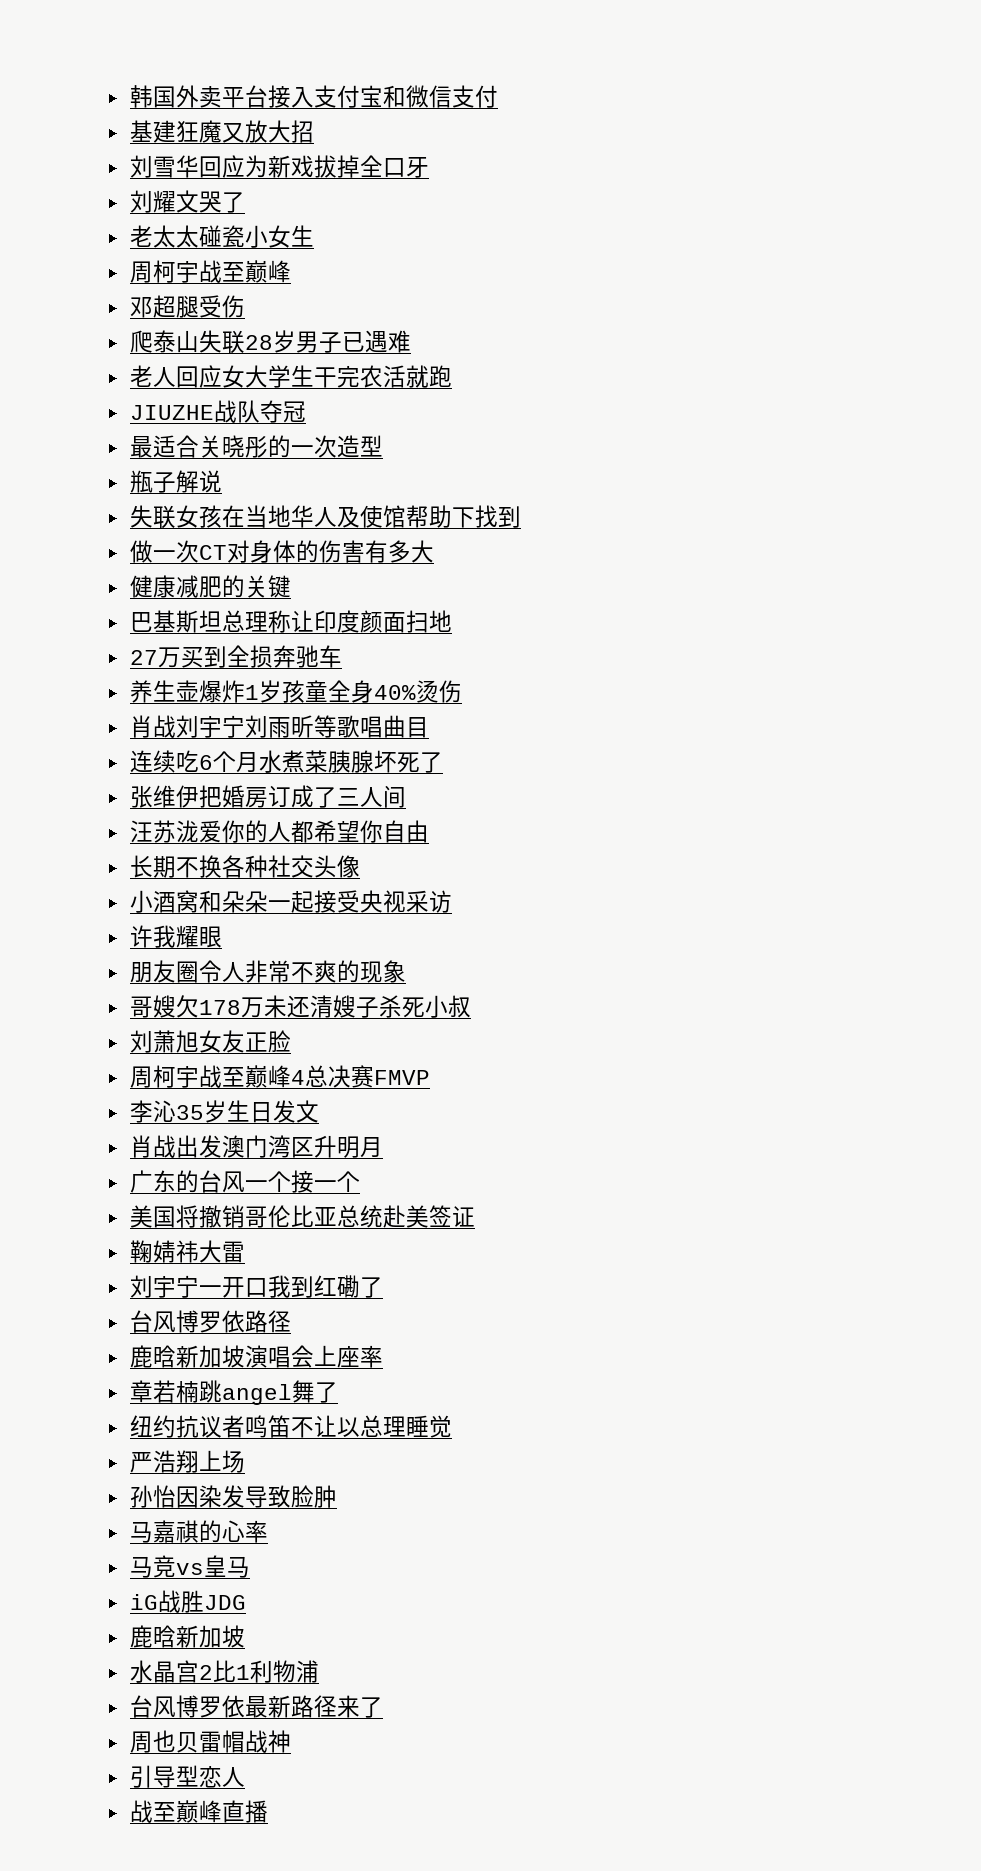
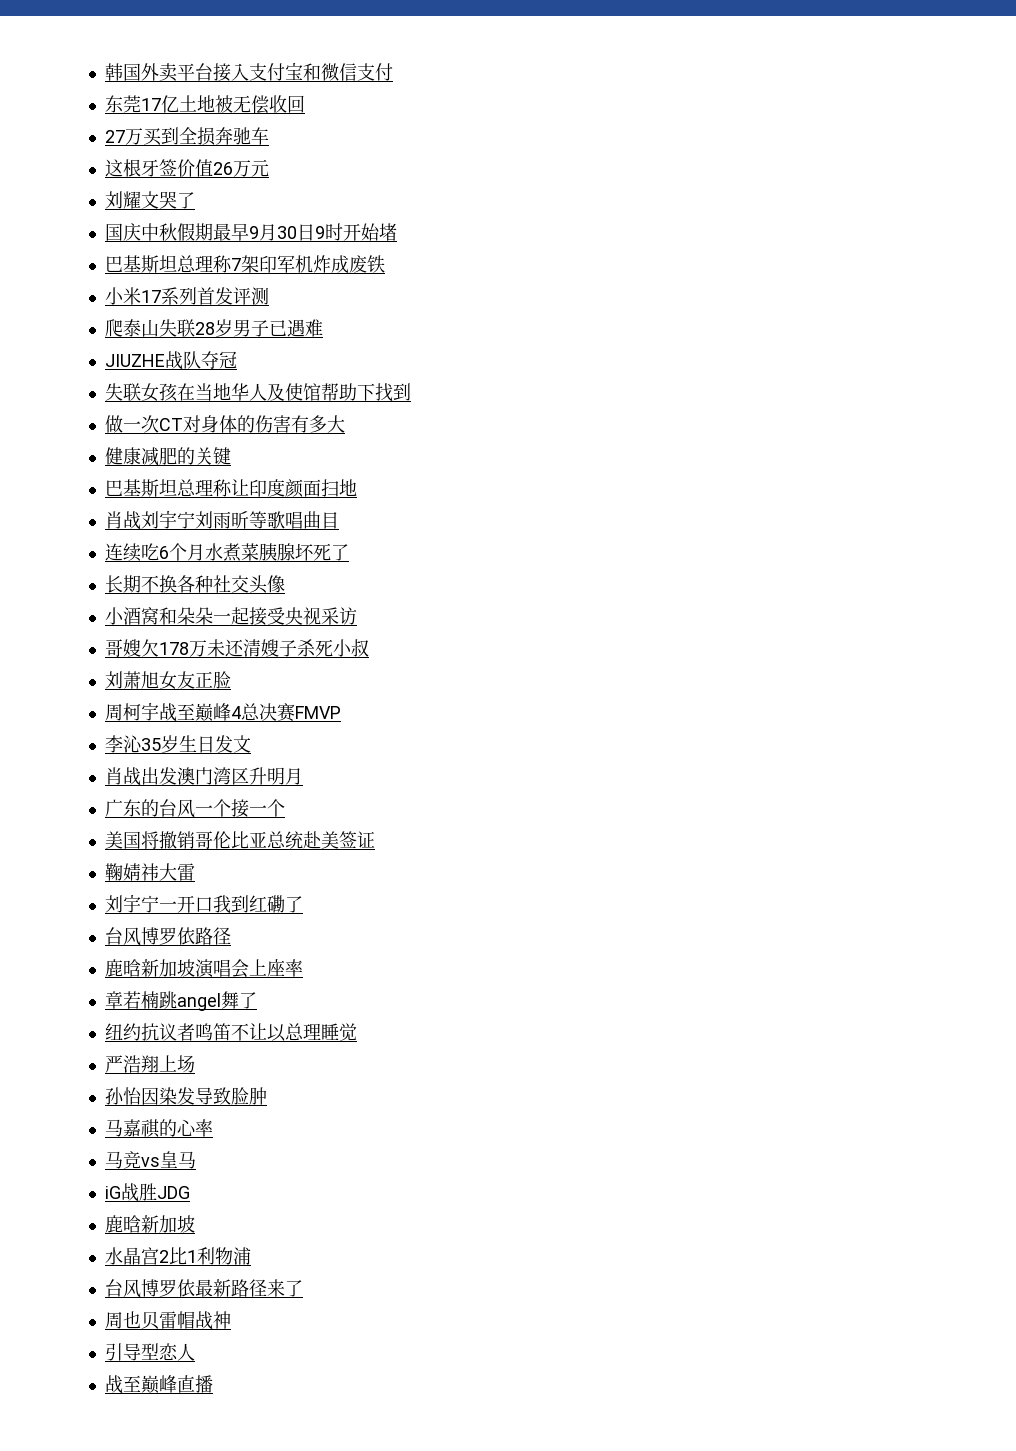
- 基建狂魔又放大招
- 刘雪华回应为新戏拔掉全口牙
+ 东莞17亿土地被无偿收回
+ 27万买到全损奔驰车
+ 这根牙签价值26万元
  刘耀文哭了
- 老太太碰瓷小女生
- 周柯宇战至巅峰
- 邓超腿受伤
+ 国庆中秋假期最早9月30日9时开始堵
+ 巴基斯坦总理称7架印军机炸成废铁
+ 小米17系列首发评测
- 老人回应女大学生干完农活就跑
  JIUZHE战队夺冠
- 最适合关晓彤的一次造型
- 瓶子解说
- 27万买到全损奔驰车
- 养生壶爆炸1岁孩童全身40%烫伤
- 张维伊把婚房订成了三人间
- 汪苏泷爱你的人都希望你自由
- 许我耀眼
- 朋友圈令人非常不爽的现象

